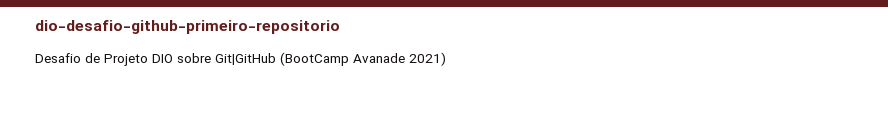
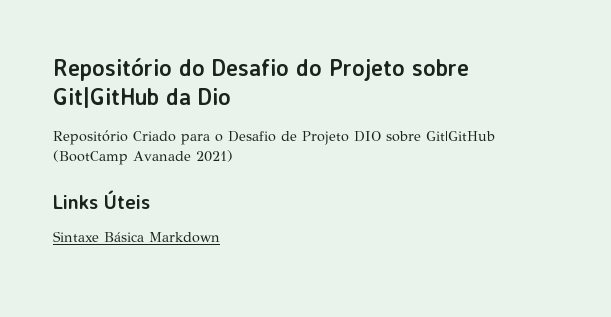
- dio-desafio-github-primeiro-repositorio
- Desafio de Projeto DIO sobre Git|GitHub (BootCamp Avanade 2021)
+ Repositório do Desafio do Projeto sobre Git|GitHub da Dio
+ Repositório Criado para o Desafio de Projeto DIO sobre Git|GitHub (BootCamp Avanade 2021)
+ Links Úteis
+ Sintaxe Básica Markdown

